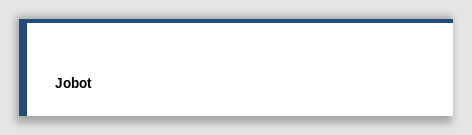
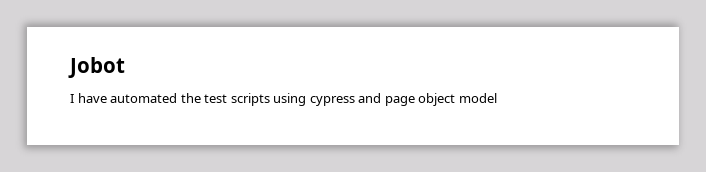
+ I have automated the test scripts using cypress and page object model

